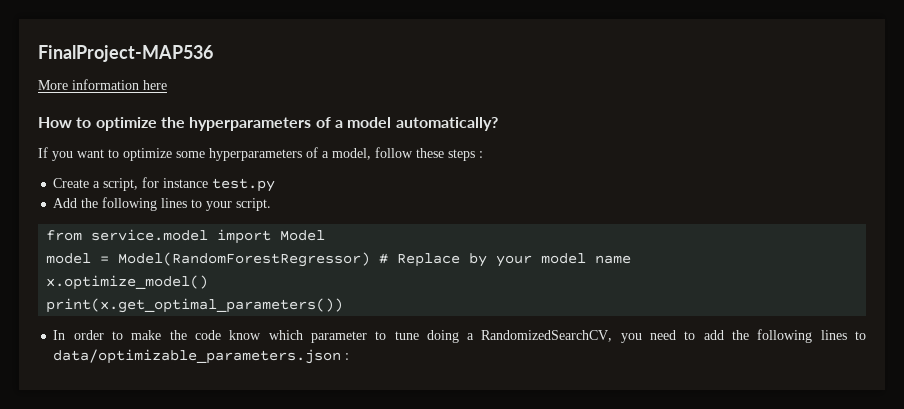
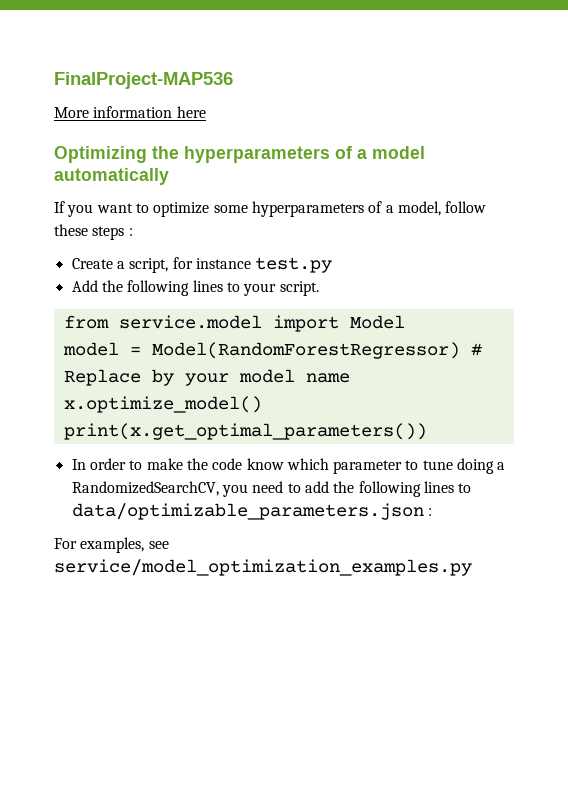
- How to optimize the hyperparameters of a model automatically?
+ Optimizing the hyperparameters of a model automatically
+ For examples, see service/model_optimization_examples.py

